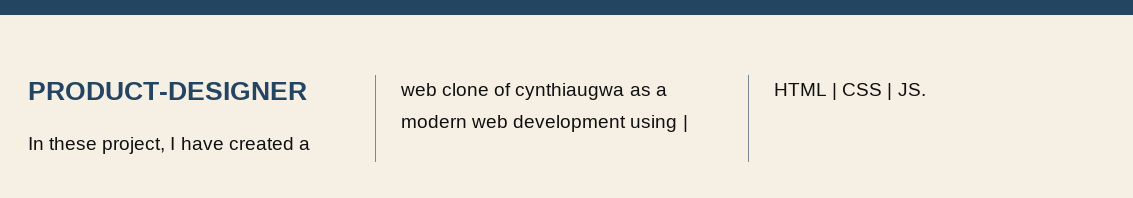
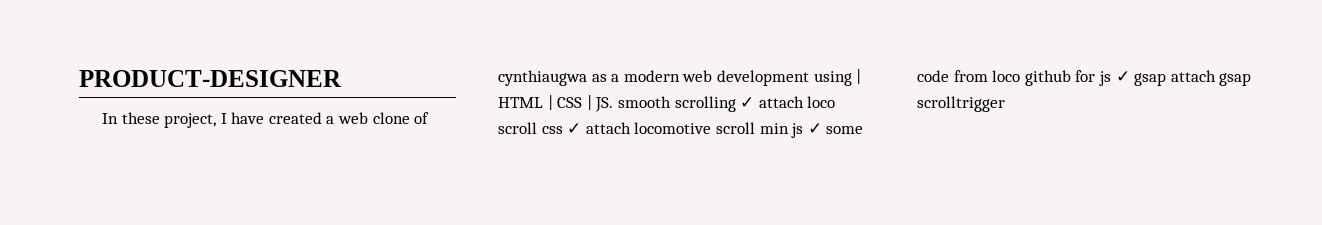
- In these project, I have created a web clone of cynthiaugwa as a modern web development using | HTML | CSS | JS.
+ In these project, I have created a web clone of cynthiaugwa as a modern web development using | HTML | CSS | JS. smooth scrolling ✓ attach loco scroll css ✓ attach locomotive scroll min js ✓ some code from loco github for js ✓ gsap attach gsap scrolltrigger

